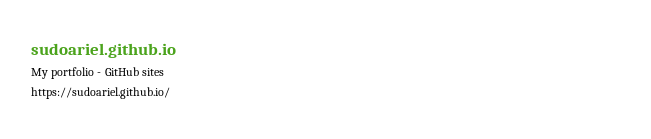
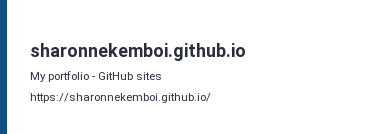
- sudoariel.github.io
+ sharonnekemboi.github.io
- https://sudoariel.github.io/
+ https://sharonnekemboi.github.io/

